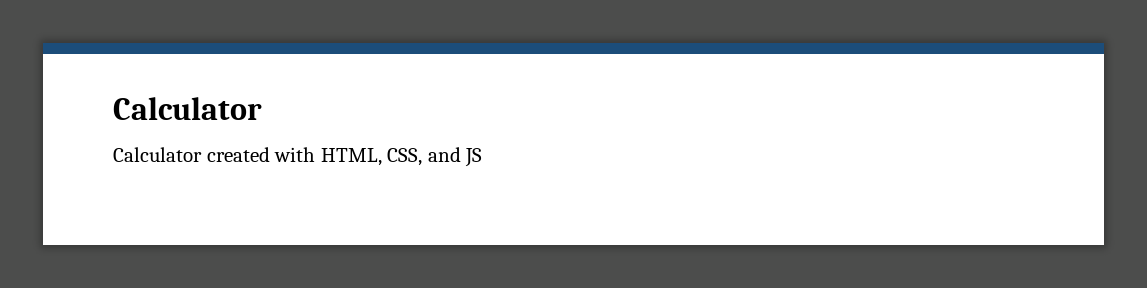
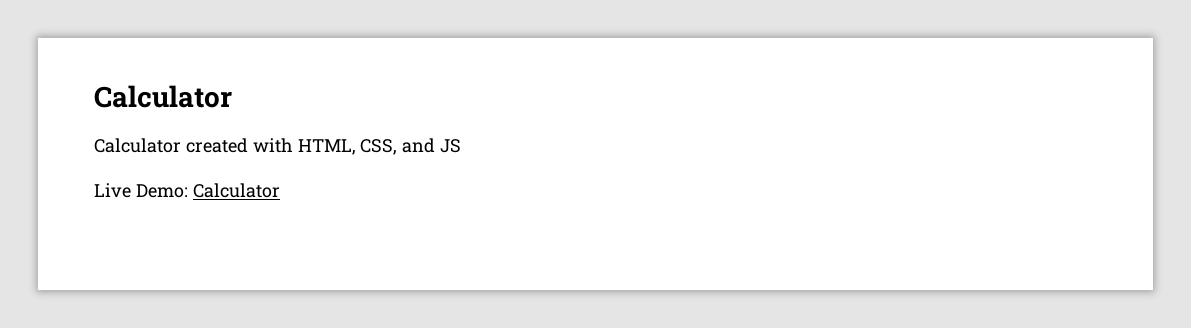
+ Live Demo: Calculator

